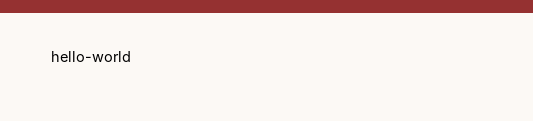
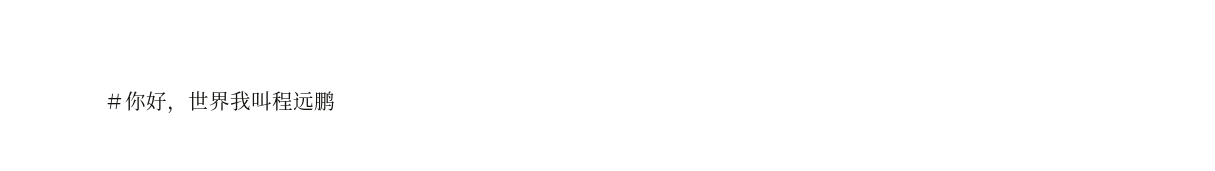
- hello-world
+ ＃你好，世界我叫程远鹏

